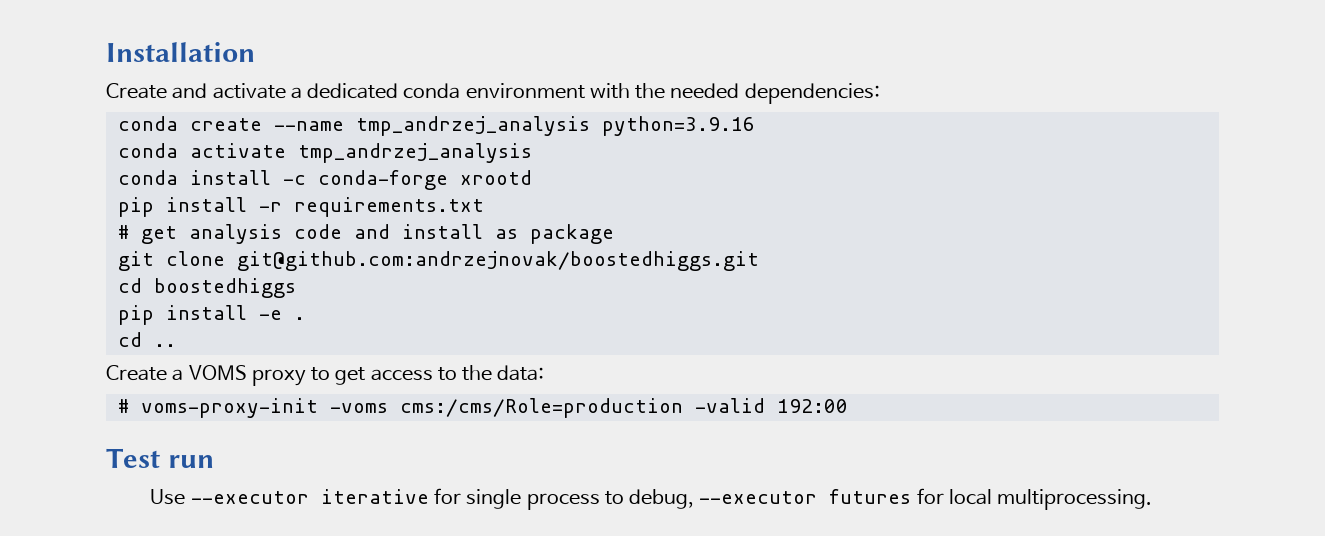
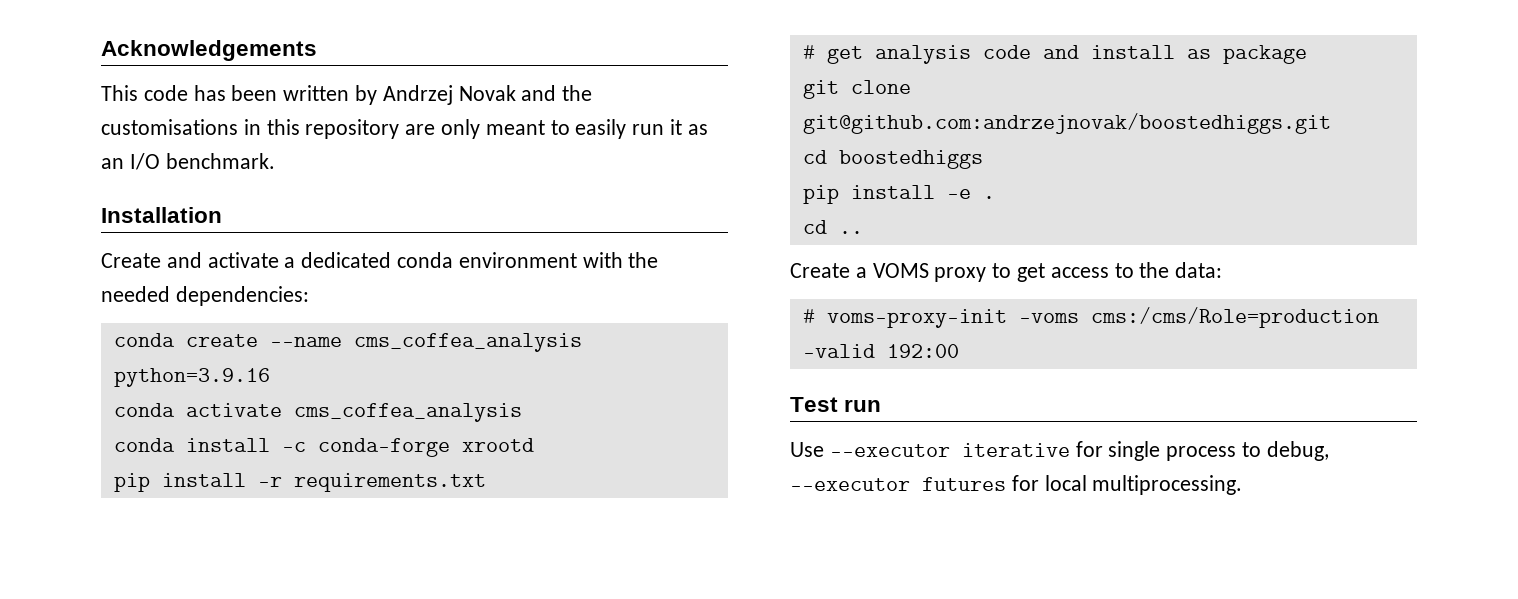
+ Acknowledgements
+ This code has been written by Andrzej Novak and the customisations in this repository are only meant to easily run it as an I/O benchmark.
- conda create --name tmp_andrzej_analysis python=3.9.16
+ conda create --name cms_coffea_analysis python=3.9.16
- conda activate tmp_andrzej_analysis
+ conda activate cms_coffea_analysis

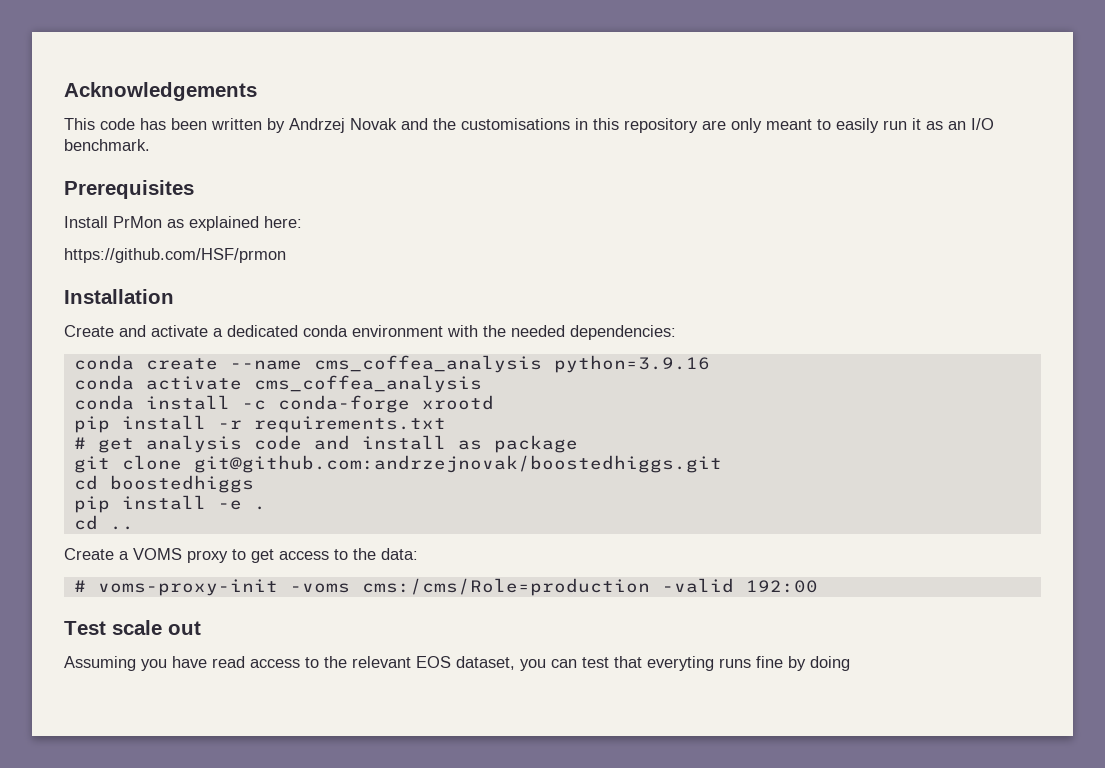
+ Prerequisites
+ Install PrMon as explained here:
+ https://github.com/HSF/prmon
- Test run
- Use --executor iterative for single process to debug, --executor futures for local multiprocessing.
+ Test scale out
+ Assuming you have read access to the relevant EOS dataset, you can test that everyting runs fine by doing

